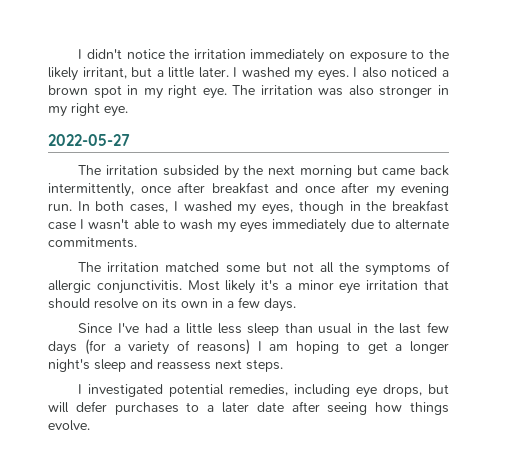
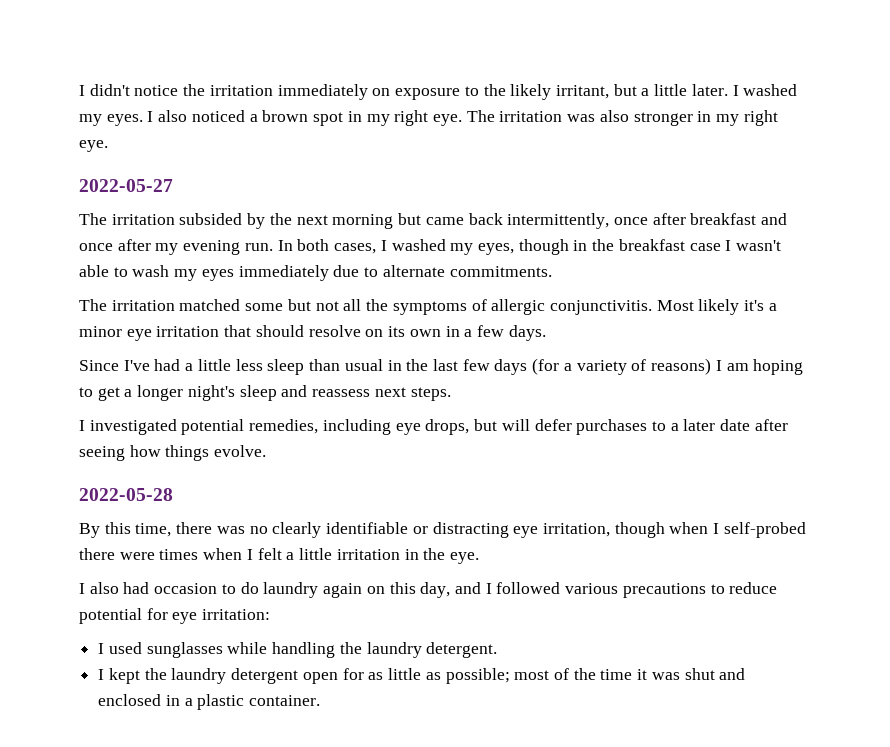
+ 2022-05-28
+ By this time, there was no clearly identifiable or distracting eye irritation, though when I self-probed there were times when I felt a little irritation in the eye.
+ I also had occasion to do laundry again on this day, and I followed various precautions to reduce potential for eye irritation:
+ I used sunglasses while handling the laundry detergent.
+ I kept the laundry detergent open for as little as possible; most of the time it was shut and enclosed in a plastic container.

